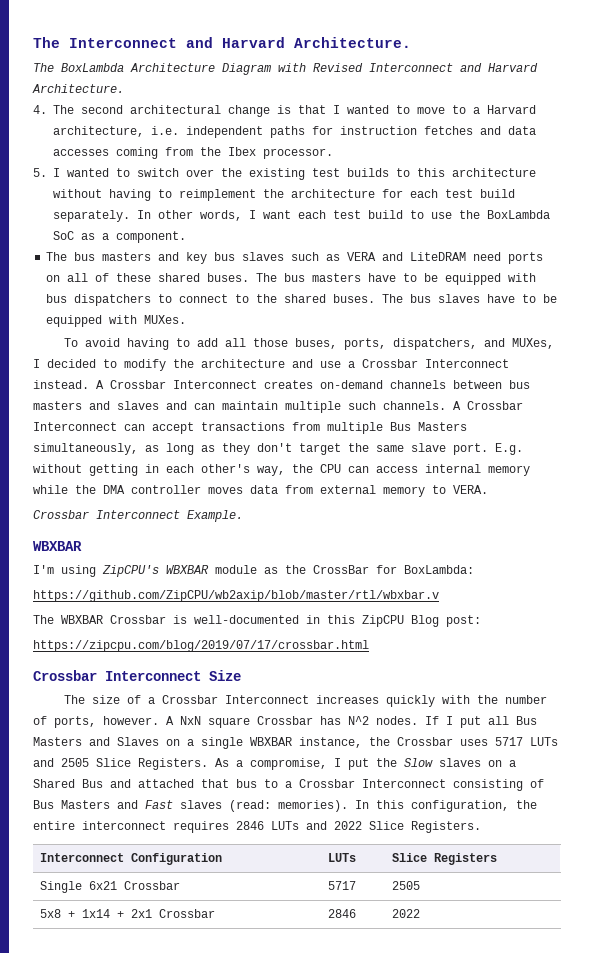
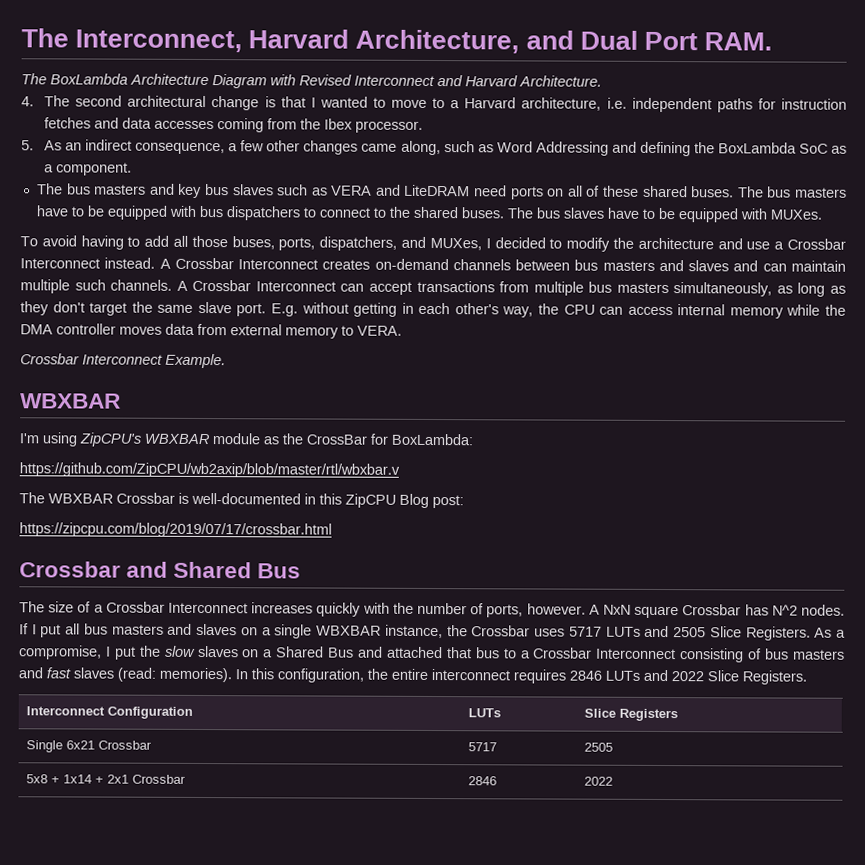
- The Interconnect and Harvard Architecture.
+ The Interconnect, Harvard Architecture, and Dual Port RAM.
- 5. I wanted to switch over the existing test builds to this architecture without having to reimplement the architecture for each test build separately. In other words, I want each test build to use the BoxLambda SoC as a component.
+ 5. As an indirect consequence, a few other changes came along, such as Word Addressing and defining the BoxLambda SoC as a component.
- A Crossbar Interconnect can accept transactions from multiple Bus Masters simultaneously, as long as they don't target the same slave port.
+ A Crossbar Interconnect can accept transactions from multiple bus masters simultaneously, as long as they don't target the same slave port.
- Crossbar Interconnect Size
+ Crossbar and Shared Bus
- If I put all Bus Masters and Slaves on a single WBXBAR instance, the Crossbar uses 5717 LUTs and 2505 Slice Registers.
+ If I put all bus masters and slaves on a single WBXBAR instance, the Crossbar uses 5717 LUTs and 2505 Slice Registers.
- As a compromise, I put the Slow slaves on a Shared Bus and attached that bus to a Crossbar Interconnect consisting of Bus Masters and Fast slaves (read: memories).
+ As a compromise, I put the slow slaves on a Shared Bus and attached that bus to a Crossbar Interconnect consisting of bus masters and fast slaves (read: memories).

